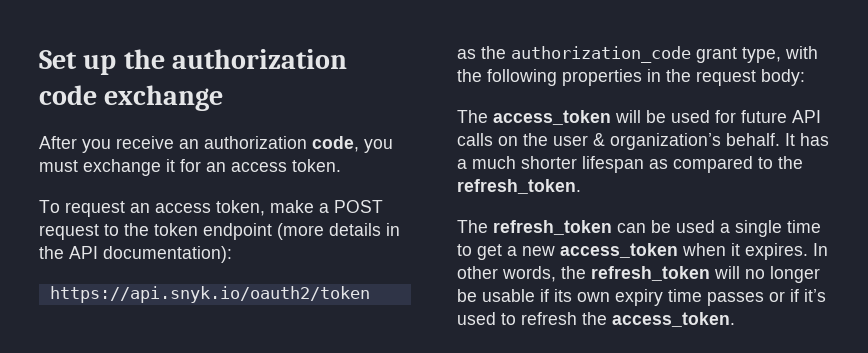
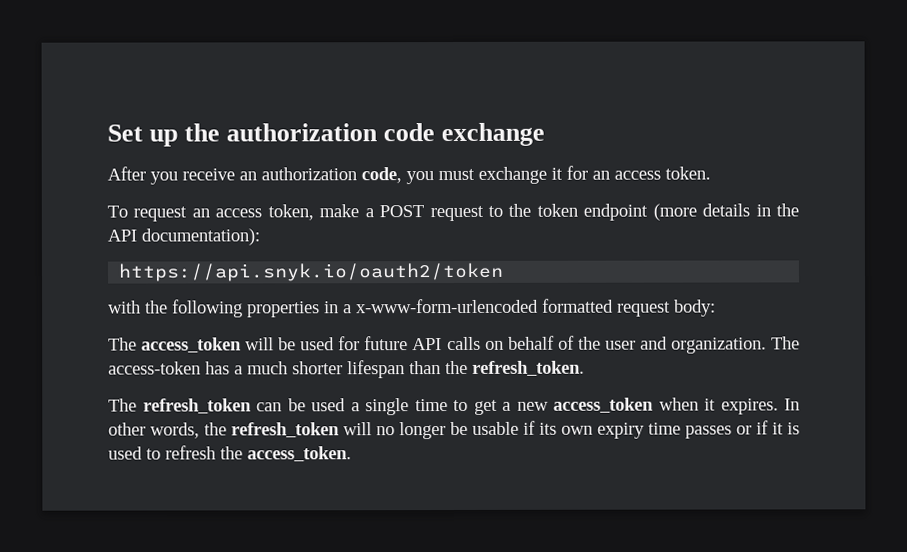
- as the authorization_code grant type, with the following properties in the request body:
+ with the following properties in a x-www-form-urlencoded formatted request body:
- The access_token will be used for future API calls on the user & organization’s behalf. It has a much shorter lifespan as compared to the refresh_token.
+ The access_token will be used for future API calls on behalf of the user and organization. The access-token has a much shorter lifespan than the refresh_token.
- In other words, the refresh_token will no longer be usable if its own expiry time passes or if it’s used to refresh the access_token.
+ In other words, the refresh_token will no longer be usable if its own expiry time passes or if it is used to refresh the access_token.

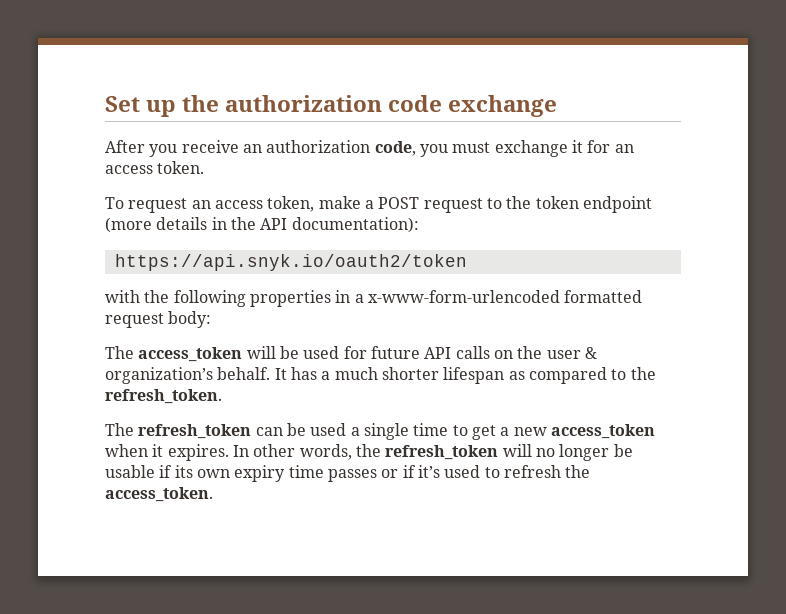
- The access_token will be used for future API calls on behalf of the user and organization. The access-token has a much shorter lifespan than the refresh_token.
+ The access_token will be used for future API calls on the user & organization’s behalf. It has a much shorter lifespan as compared to the refresh_token.
- In other words, the refresh_token will no longer be usable if its own expiry time passes or if it is used to refresh the access_token.
+ In other words, the refresh_token will no longer be usable if its own expiry time passes or if it’s used to refresh the access_token.

